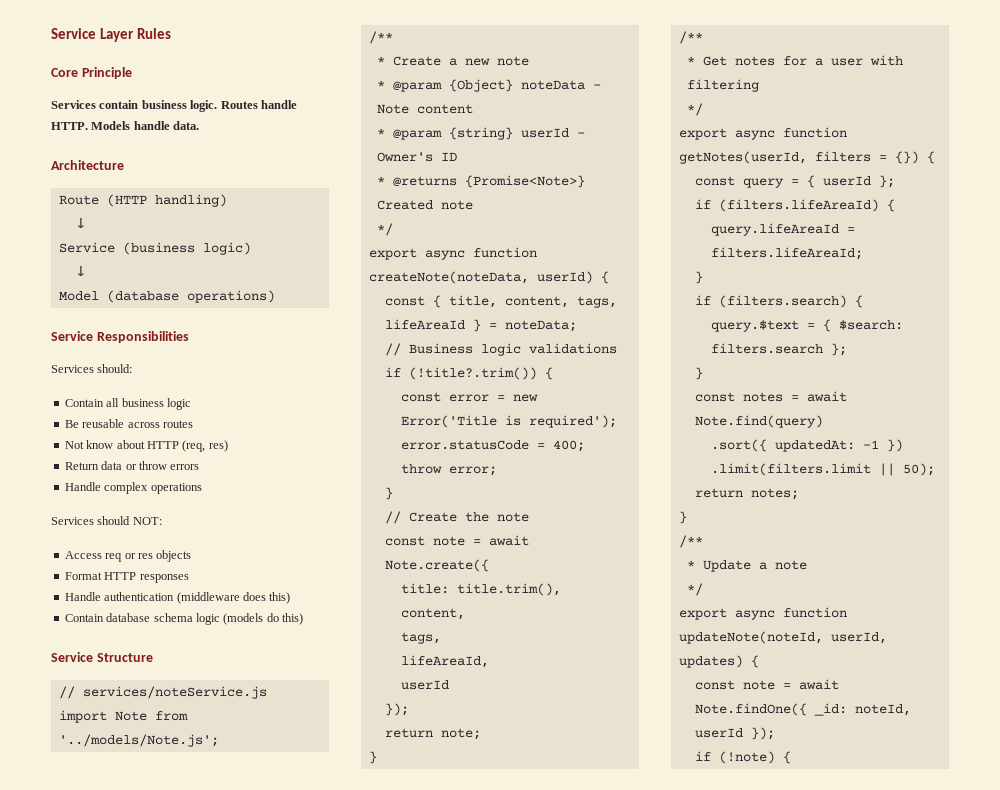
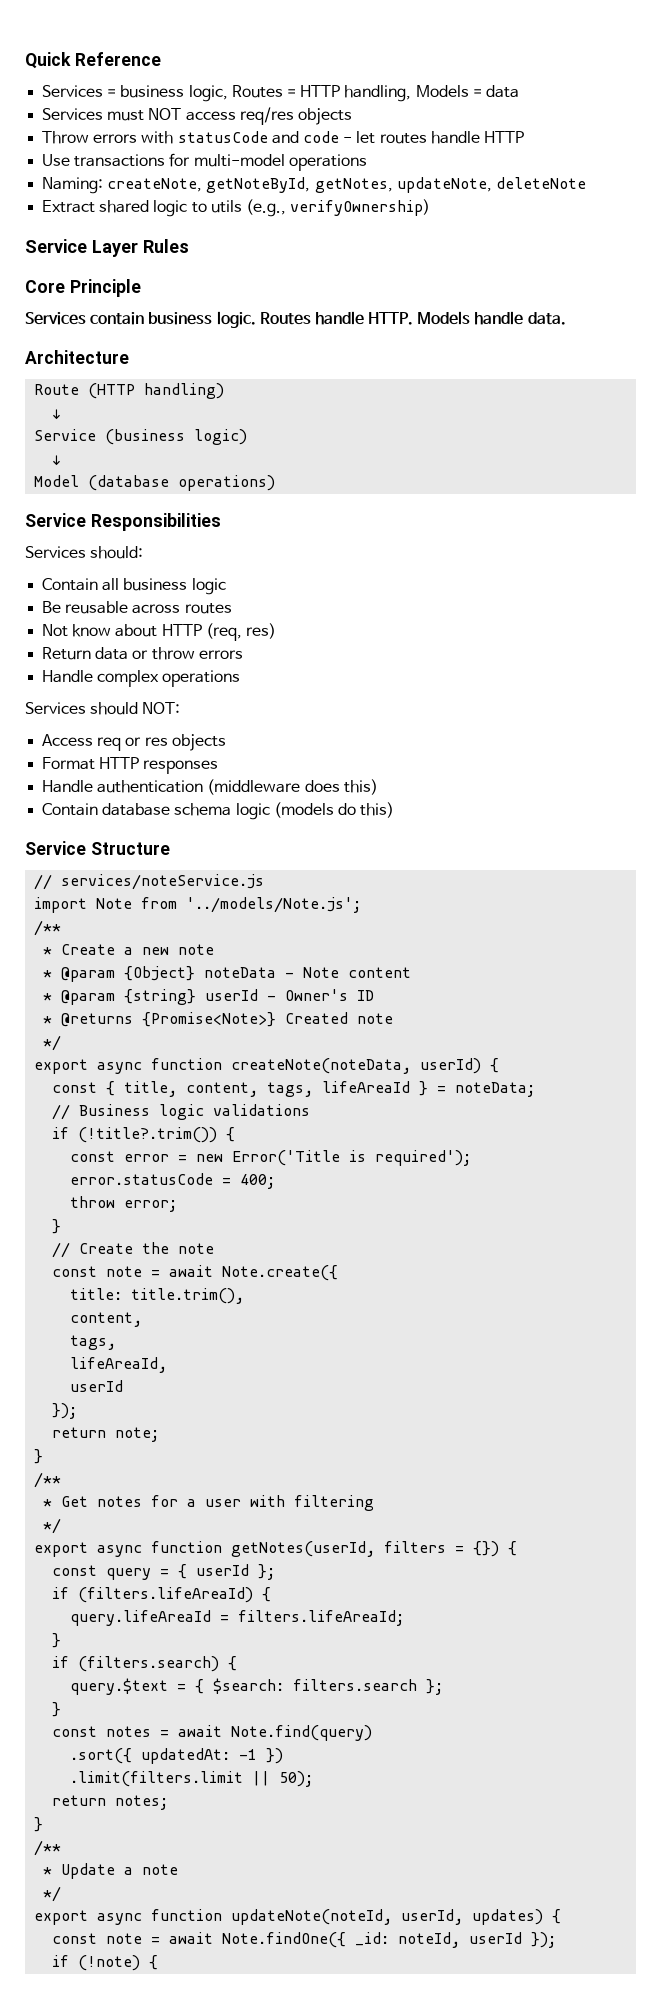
+ Quick Reference
+ Services = business logic, Routes = HTTP handling, Models = data
+ Services must NOT access req/res objects
+ Throw errors with statusCode and code - let routes handle HTTP
+ Use transactions for multi-model operations
+ Naming: createNote, getNoteById, getNotes, updateNote, deleteNote
+ Extract shared logic to utils (e.g., verifyOwnership)

